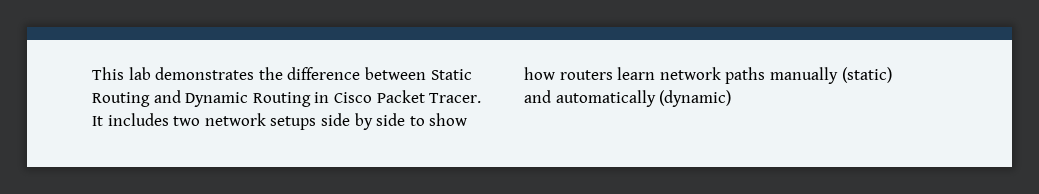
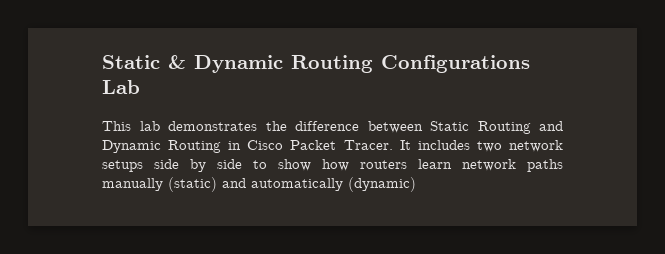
+ Static & Dynamic Routing Configurations Lab

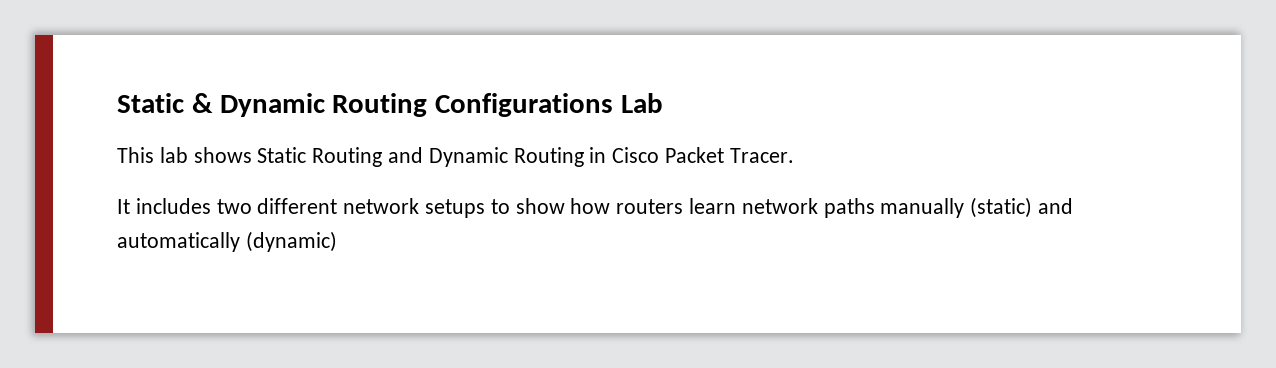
- This lab demonstrates the difference between Static Routing and Dynamic Routing in Cisco Packet Tracer. It includes two network setups side by side to show how routers learn network paths manually (static) and automatically (dynamic)
+ This lab shows Static Routing and Dynamic Routing in Cisco Packet Tracer.
+ It includes two different network setups to show how routers learn network paths manually (static) and automatically (dynamic)

